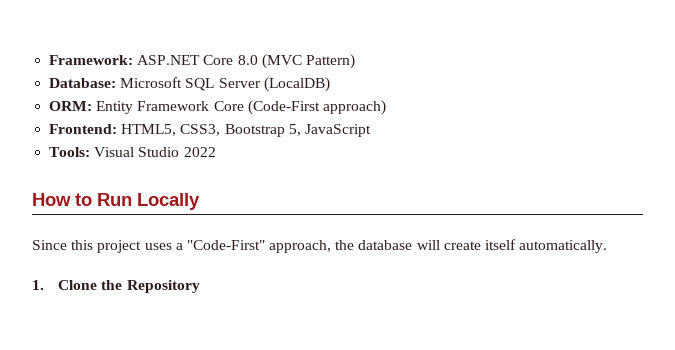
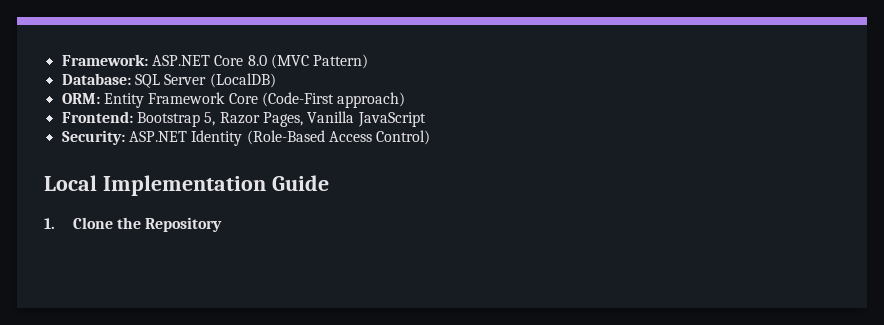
- Database: Microsoft SQL Server (LocalDB)
+ Database: SQL Server (LocalDB)
- Frontend: HTML5, CSS3, Bootstrap 5, JavaScript
- Tools: Visual Studio 2022
- How to Run Locally
- Since this project uses a "Code-First" approach, the database will create itself automatically.
+ Frontend: Bootstrap 5, Razor Pages, Vanilla JavaScript
+ Security: ASP.NET Identity (Role-Based Access Control)
+ Local Implementation Guide

